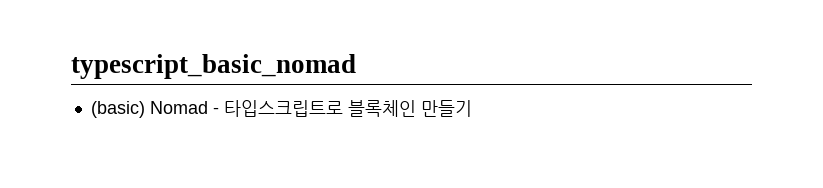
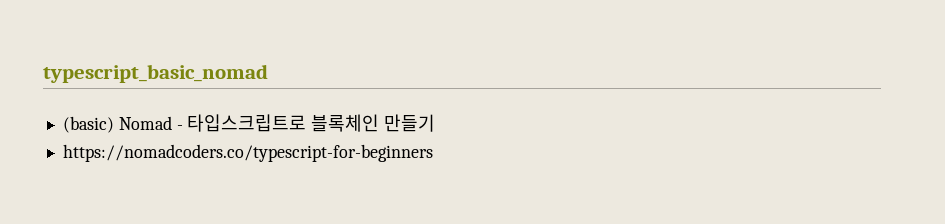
+ https://nomadcoders.co/typescript-for-beginners

